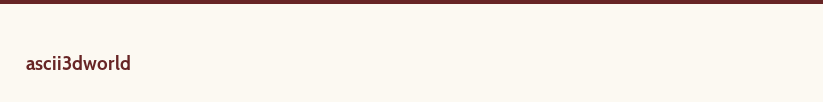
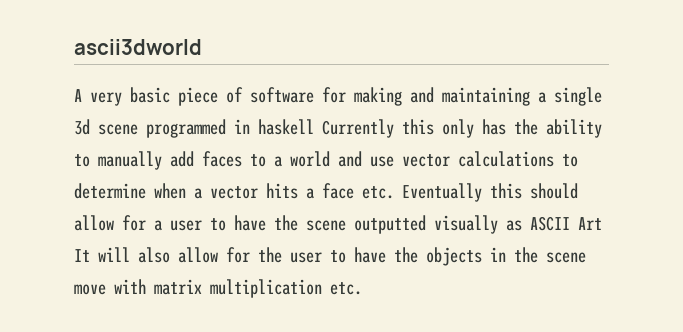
+ A very basic piece of software for making and maintaining a single 3d scene programmed in haskell Currently this only has the ability to manually add faces to a world and use vector calculations to determine when a vector hits a face etc. Eventually this should allow for a user to have the scene outputted visually as ASCII Art It will also allow for the user to have the objects in the scene move with matrix multiplication etc.

